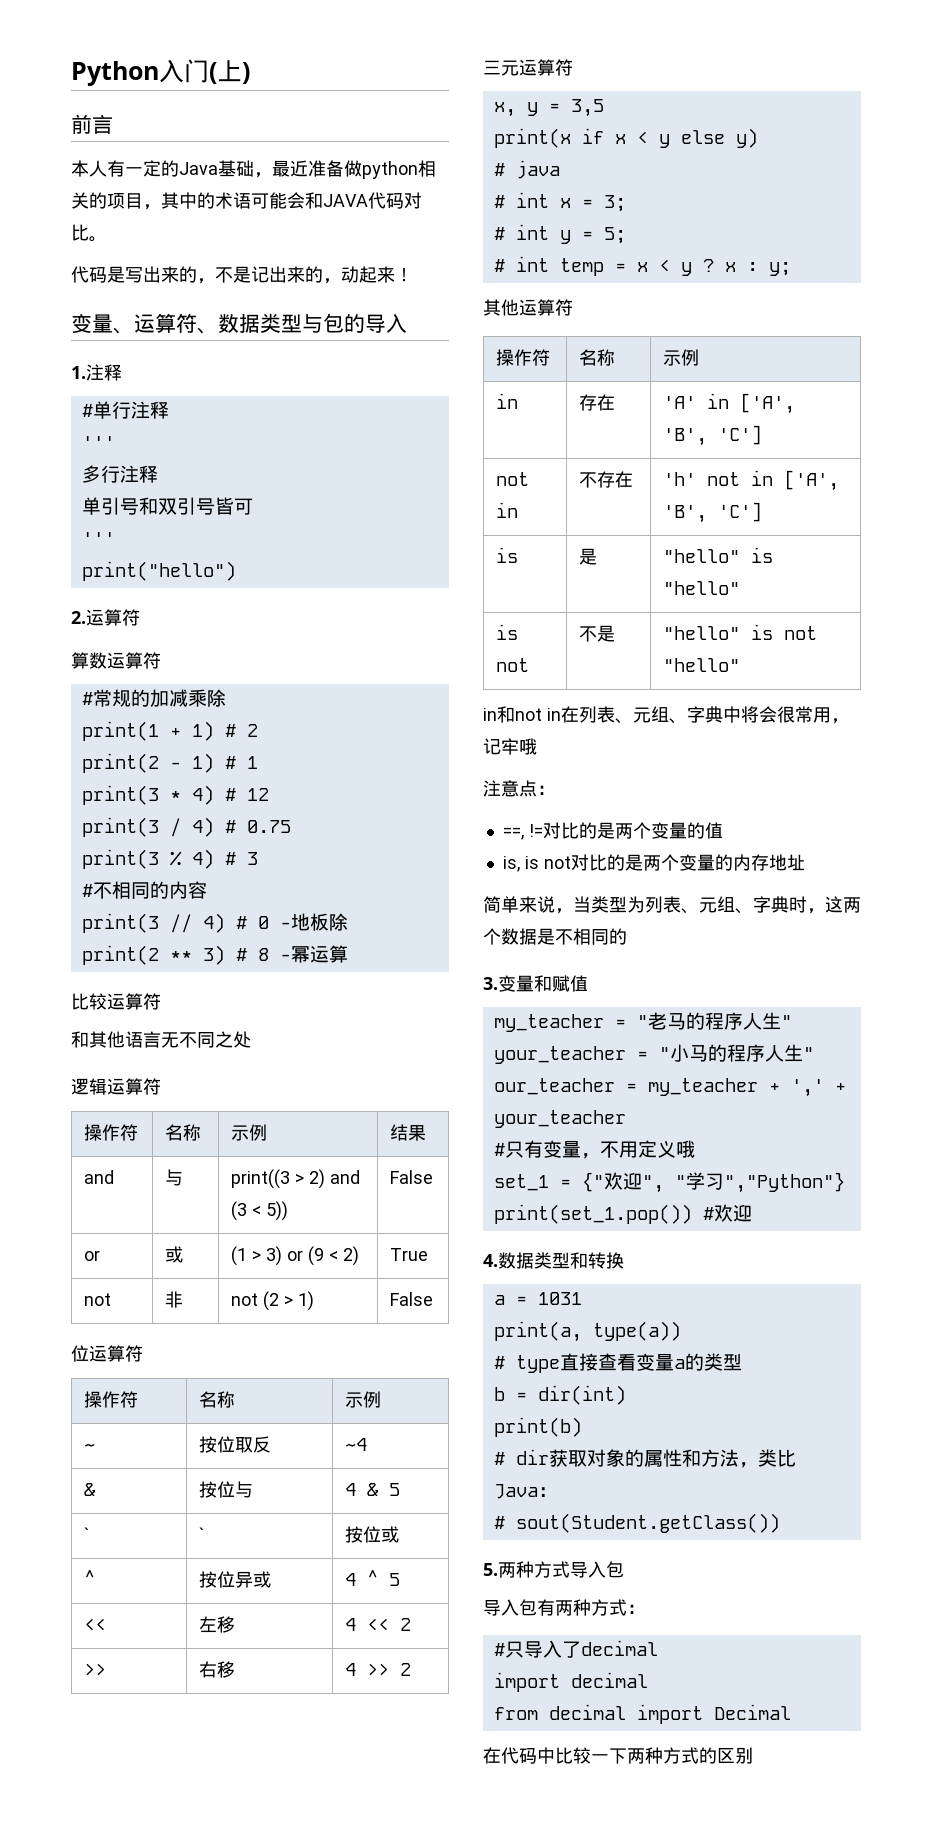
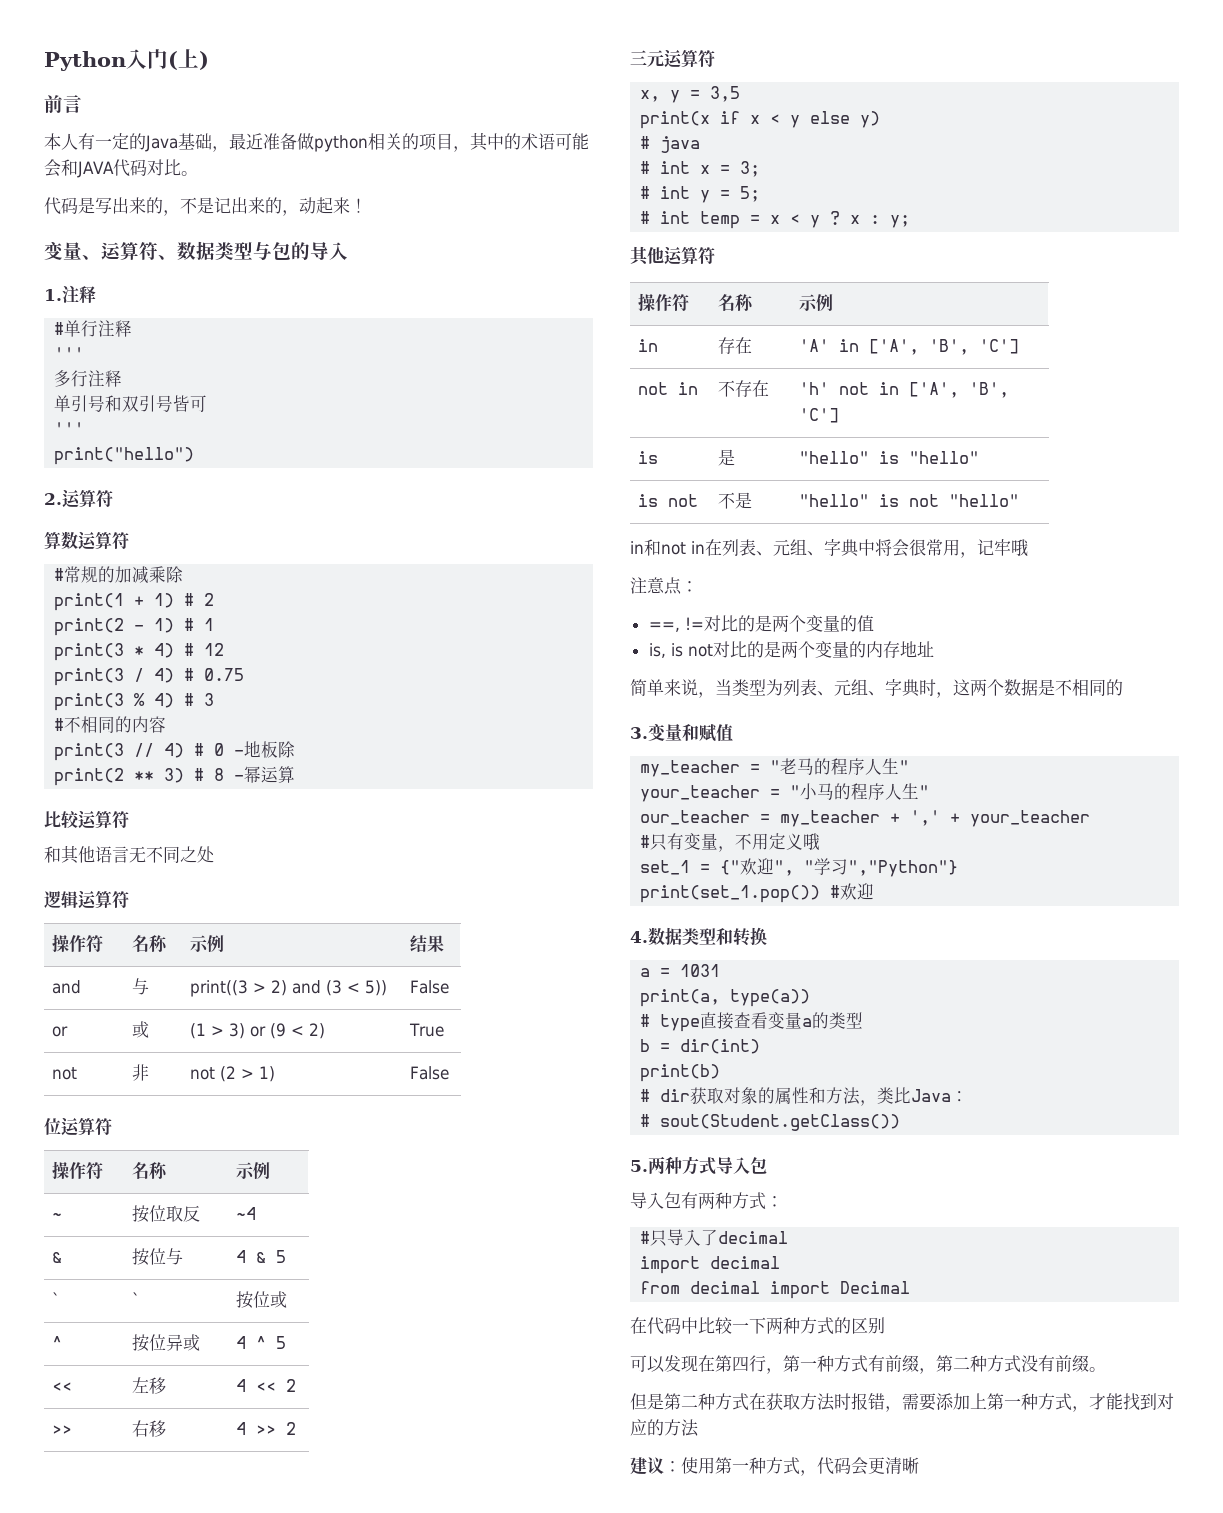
+ 可以发现在第四行，第一种方式有前缀，第二种方式没有前缀。
+ 但是第二种方式在获取方法时报错，需要添加上第一种方式，才能找到对应的方法
+ 建议：使用第一种方式，代码会更清晰

